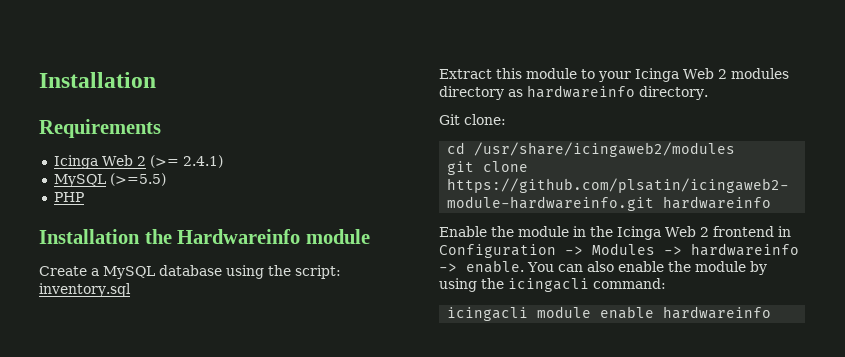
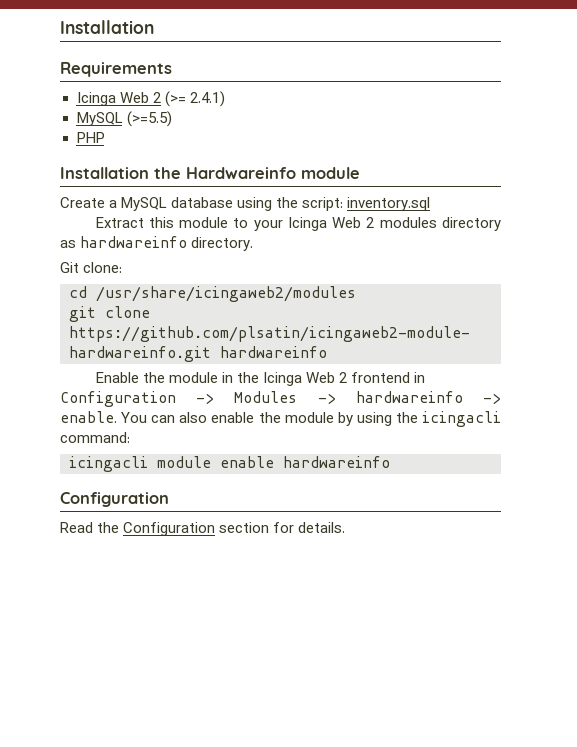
  icingacli module enable hardwareinfo
+ Configuration
+ Read the Configuration section for details.

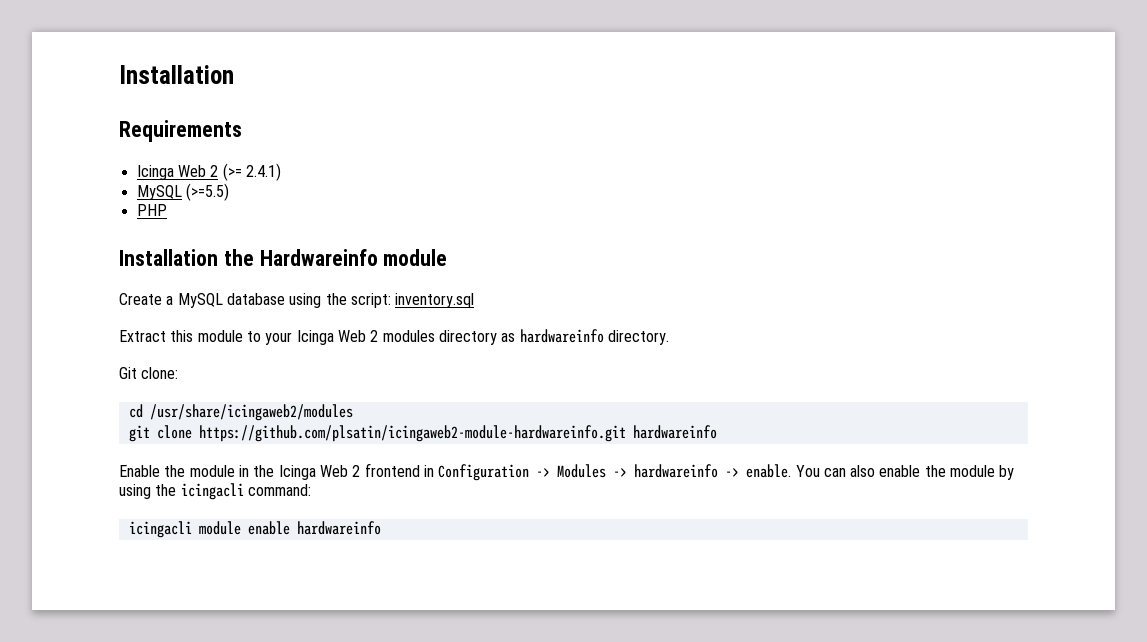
  icingacli module enable hardwareinfo
- Configuration
- Read the Configuration section for details.

